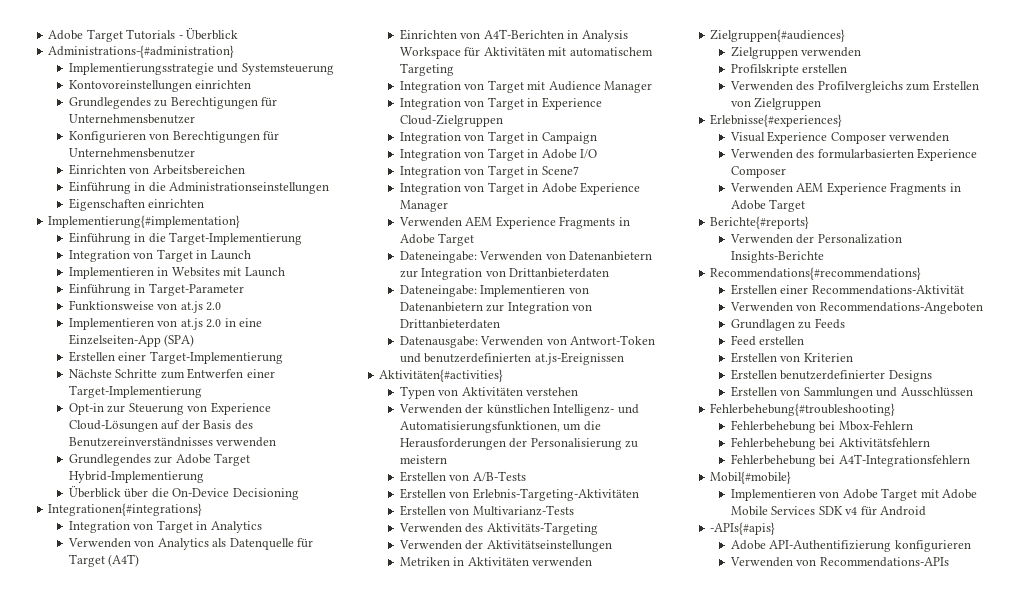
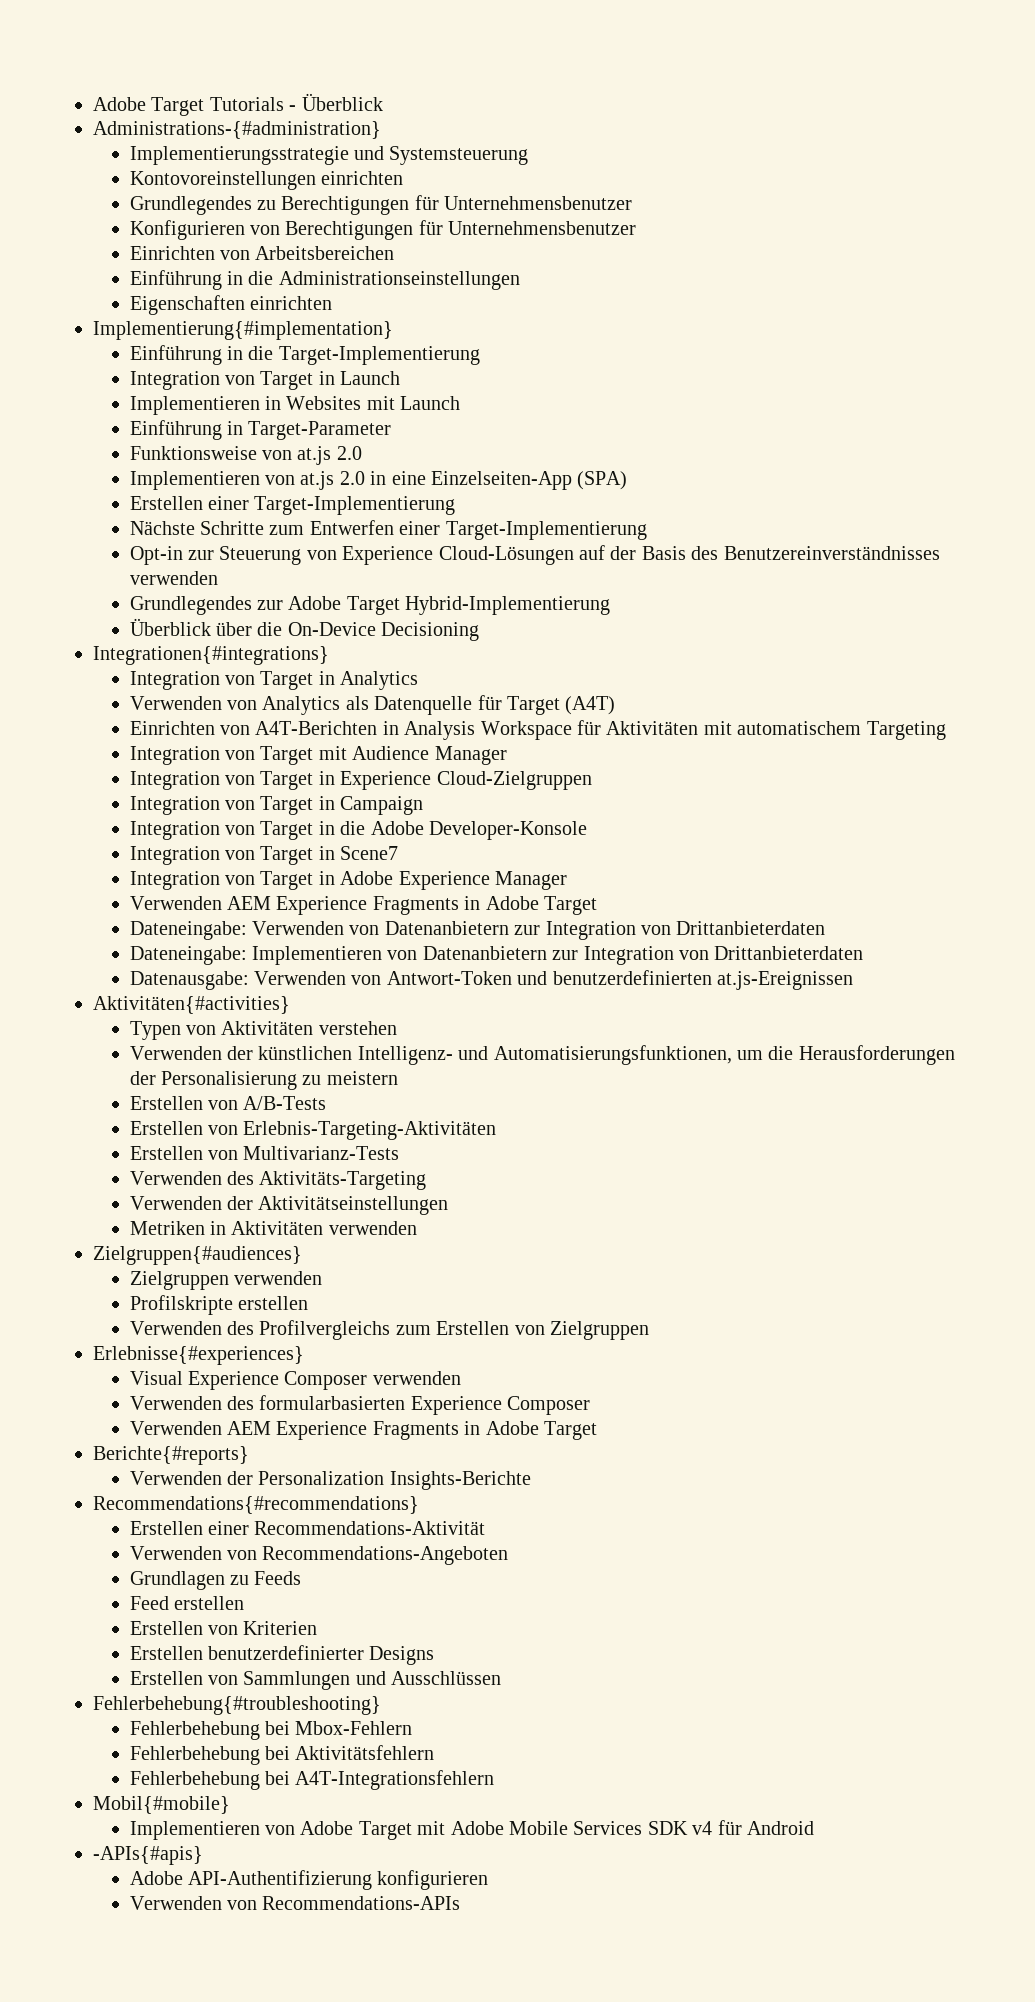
- Integration von Target in Adobe I/O
+ Integration von Target in die Adobe Developer-Konsole

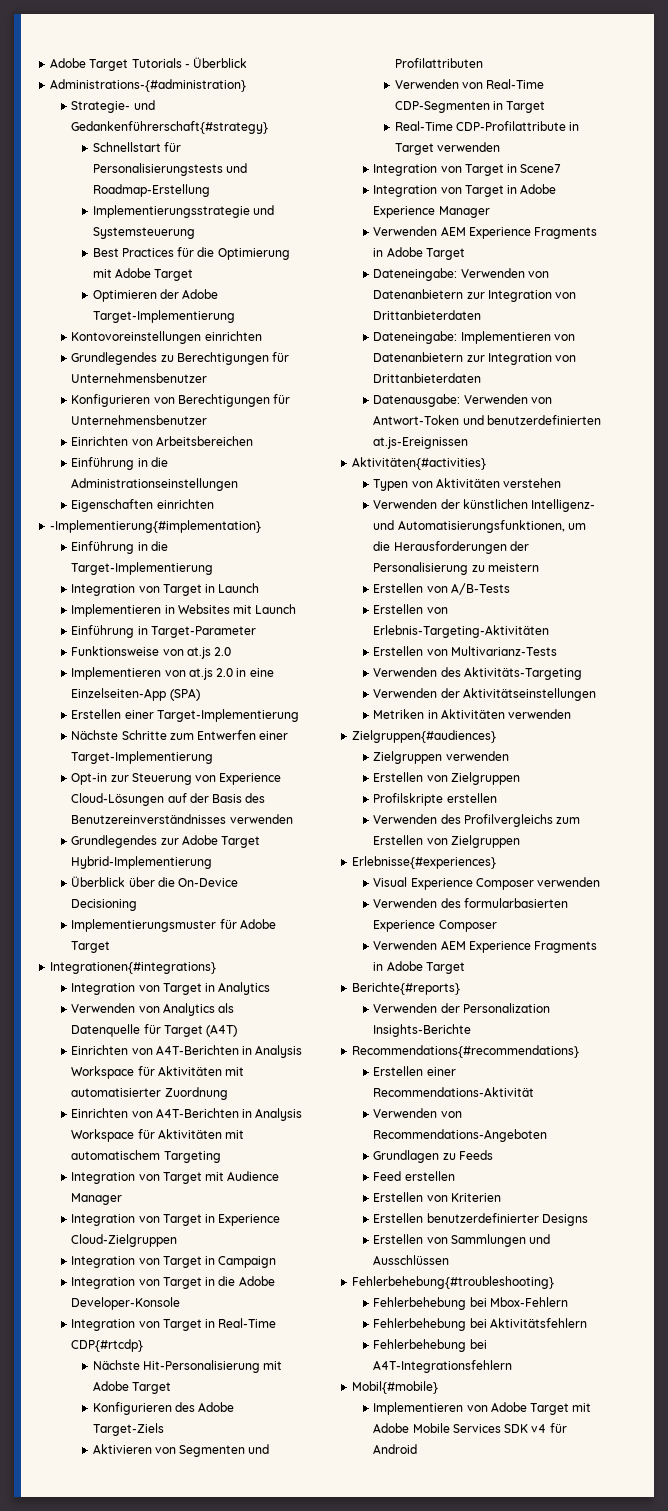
+ Strategie- und Gedankenführerschaft{#strategy}
+ Schnellstart für Personalisierungstests und Roadmap-Erstellung
  Implementierungsstrategie und Systemsteuerung
+ Best Practices für die Optimierung mit Adobe Target
+ Optimieren der Adobe Target-Implementierung
- Implementierung{#implementation}
+ -Implementierung{#implementation}
+ Implementierungsmuster für Adobe Target
+ Einrichten von A4T-Berichten in Analysis Workspace für Aktivitäten mit automatisierter Zuordnung
+ Integration von Target in Real-Time CDP{#rtcdp}
+ Nächste Hit-Personalisierung mit Adobe Target
+ Konfigurieren des Adobe Target-Ziels
+ Aktivieren von Segmenten und Profilattributen
+ Verwenden von Real-Time CDP-Segmenten in Target
+ Real-Time CDP-Profilattribute in Target verwenden
  Zielgruppen verwenden
+ Erstellen von Zielgruppen
- -APIs{#apis}
- Adobe API-Authentifizierung konfigurieren
- Verwenden von Recommendations-APIs

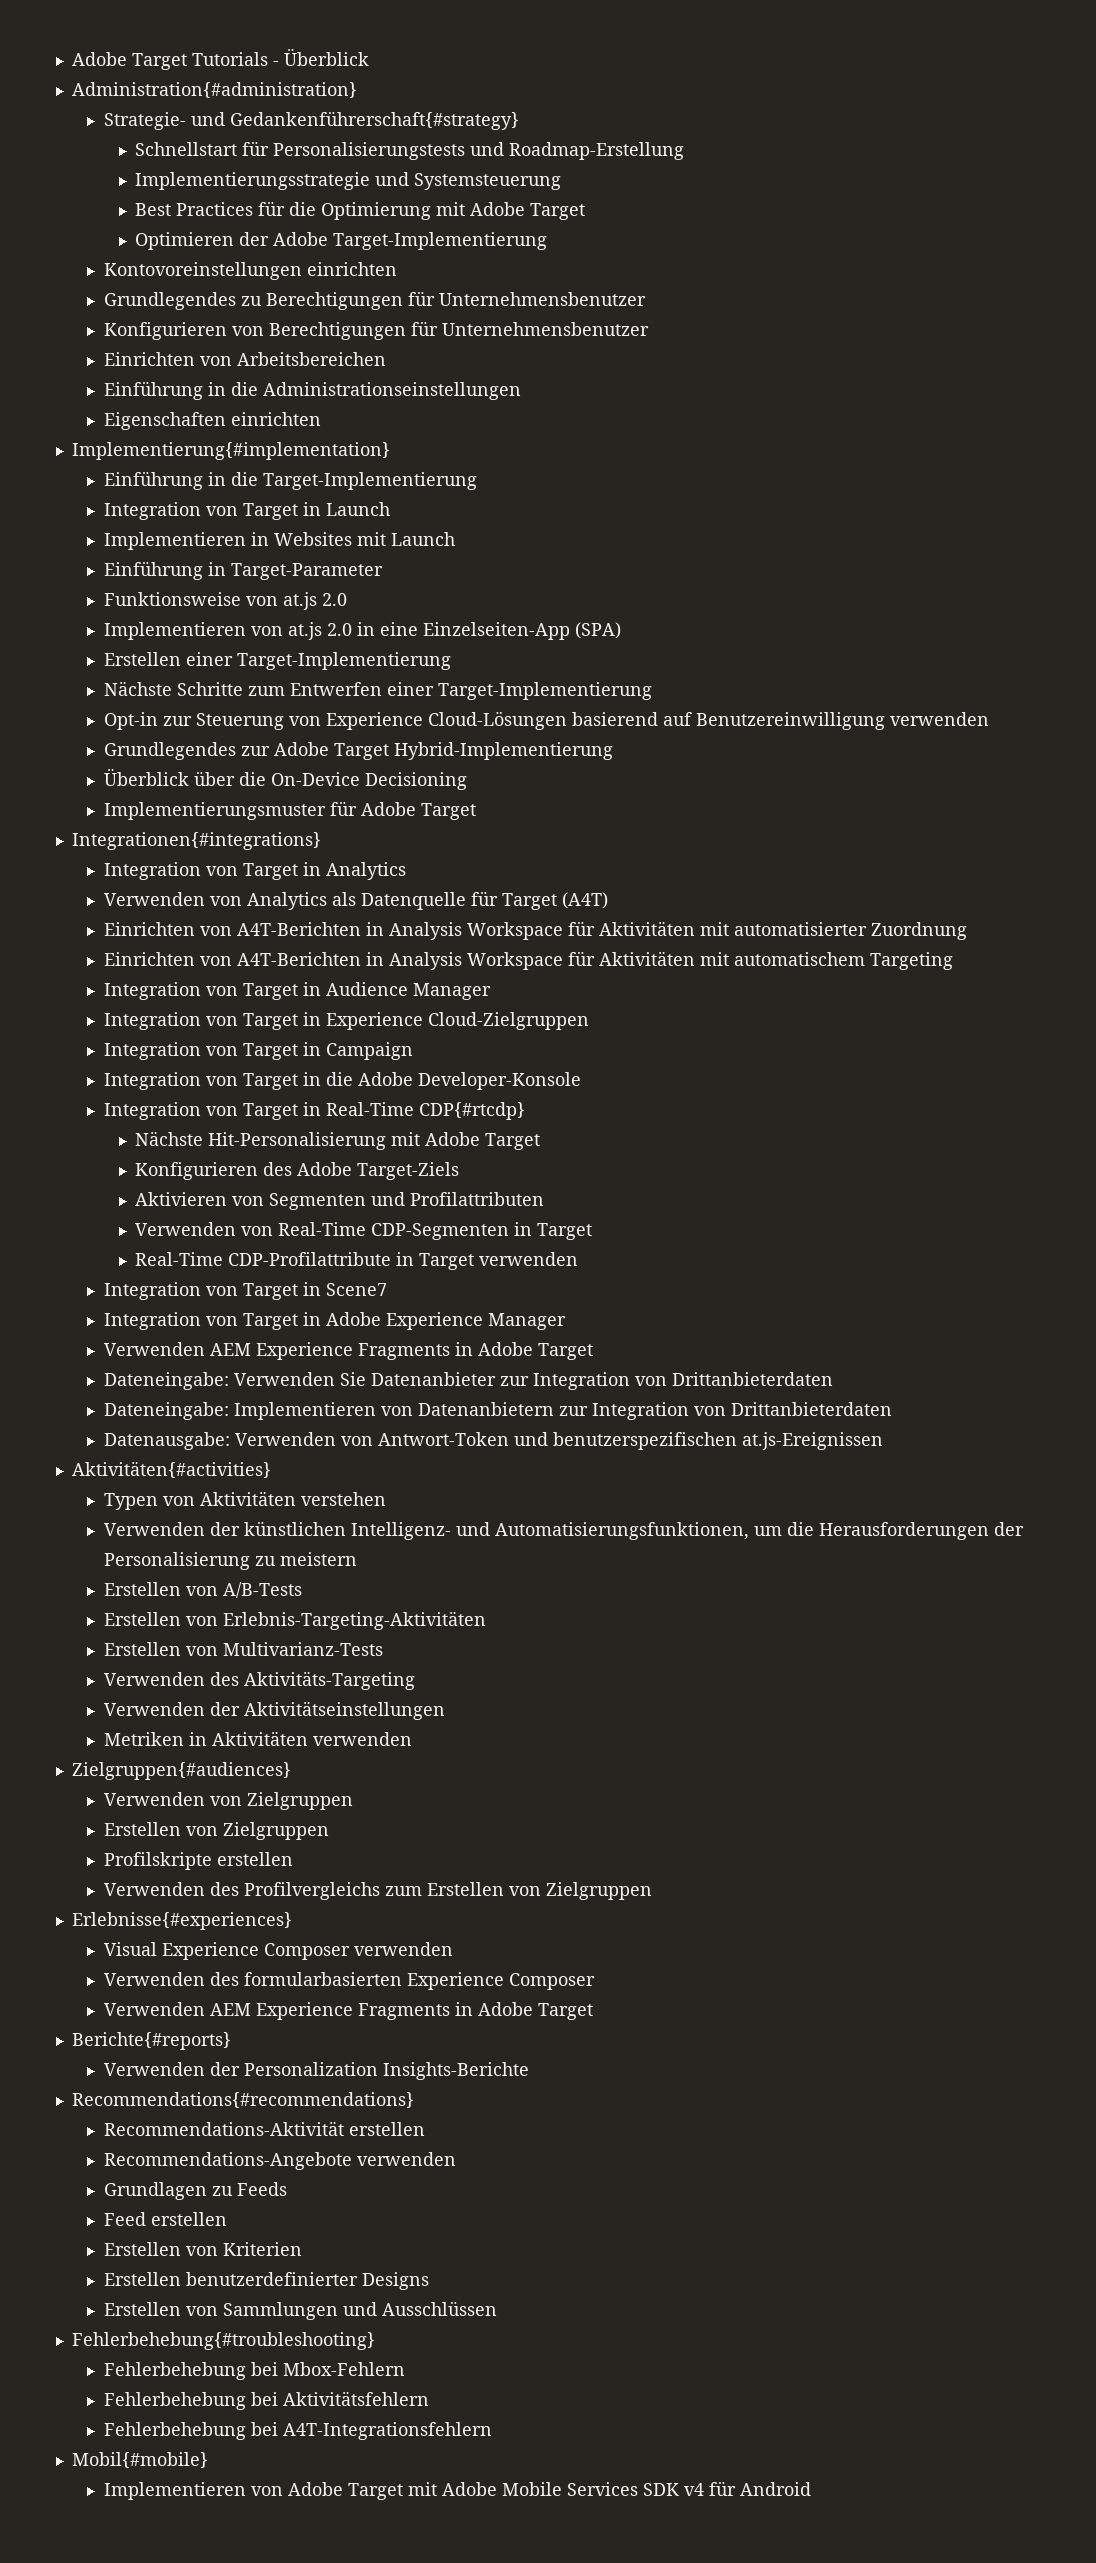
- Administrations-{#administration}
+ Administration{#administration}
- -Implementierung{#implementation}
+ Implementierung{#implementation}
- Opt-in zur Steuerung von Experience Cloud-Lösungen auf der Basis des Benutzereinverständnisses verwenden
+ Opt-in zur Steuerung von Experience Cloud-Lösungen basierend auf Benutzereinwilligung verwenden
- Integration von Target mit Audience Manager
+ Integration von Target in Audience Manager
- Dateneingabe: Verwenden von Datenanbietern zur Integration von Drittanbieterdaten
+ Dateneingabe: Verwenden Sie Datenanbieter zur Integration von Drittanbieterdaten
- Datenausgabe: Verwenden von Antwort-Token und benutzerdefinierten at.js-Ereignissen
+ Datenausgabe: Verwenden von Antwort-Token und benutzerspezifischen at.js-Ereignissen
- Zielgruppen verwenden
+ Verwenden von Zielgruppen
- Erstellen einer Recommendations-Aktivität
- Verwenden von Recommendations-Angeboten
+ Recommendations-Aktivität erstellen
+ Recommendations-Angebote verwenden

